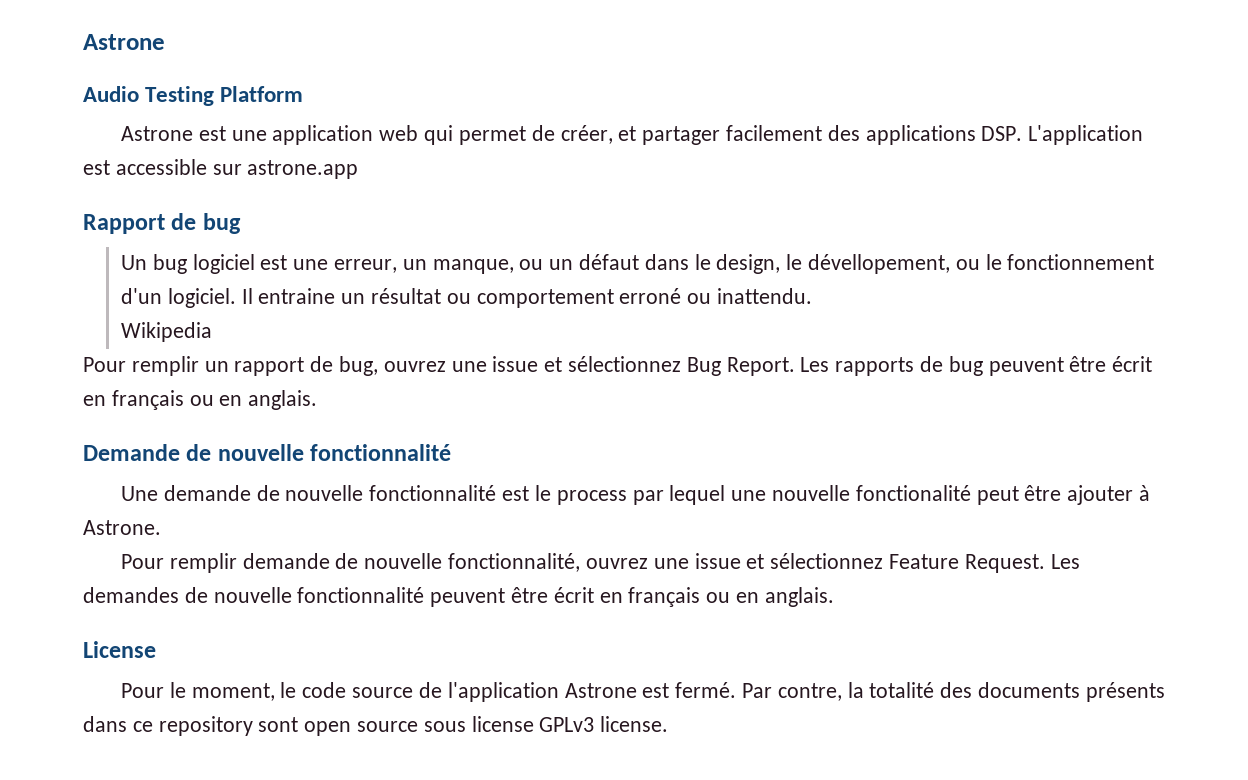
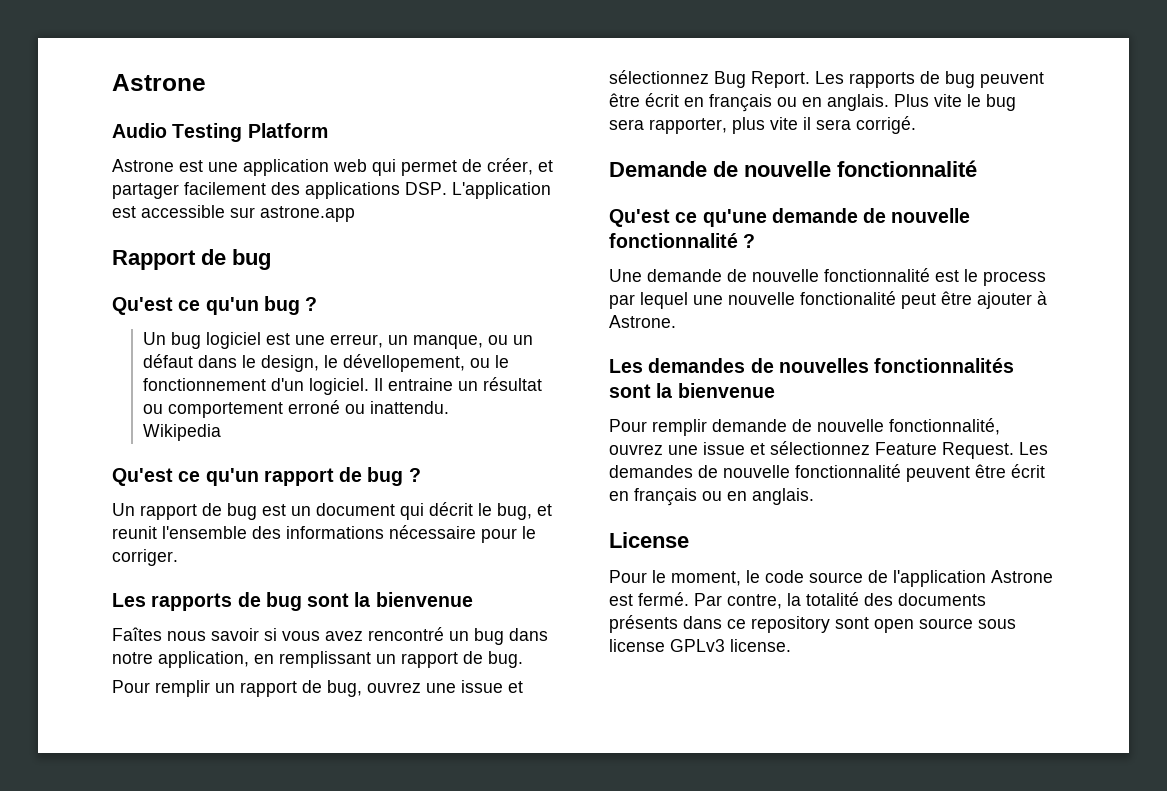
+ Qu'est ce qu'un bug ?
+ Qu'est ce qu'un rapport de bug ?
+ Un rapport de bug est un document qui décrit le bug, et reunit l'ensemble des informations nécessaire pour le corriger.
+ Les rapports de bug sont la bienvenue
+ Faîtes nous savoir si vous avez rencontré un bug dans notre application, en remplissant un rapport de bug.
- Les rapports de bug peuvent être écrit en français ou en anglais.
+ Les rapports de bug peuvent être écrit en français ou en anglais. Plus vite le bug sera rapporter, plus vite il sera corrigé.
  Demande de nouvelle fonctionnalité
+ Qu'est ce qu'une demande de nouvelle fonctionnalité ?
+ Les demandes de nouvelles fonctionnalités sont la bienvenue

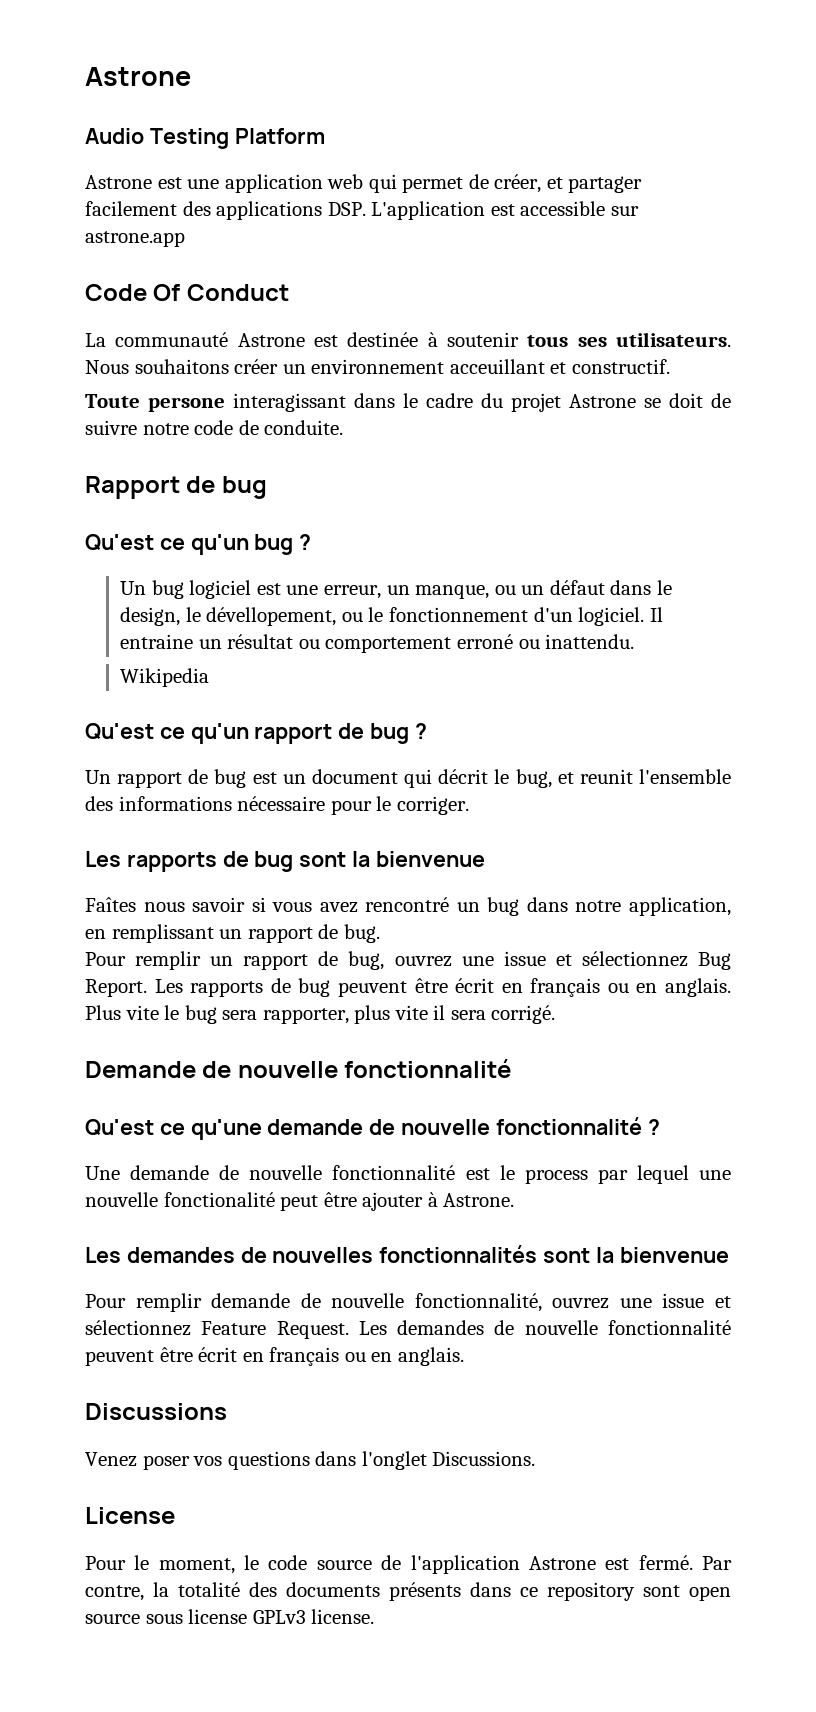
+ Code Of Conduct
+ La communauté Astrone est destinée à soutenir tous ses utilisateurs. Nous souhaitons créer un environnement acceuillant et constructif.
+ Toute persone interagissant dans le cadre du projet Astrone se doit de suivre notre code de conduite.
+ Discussions
+ Venez poser vos questions dans l'onglet Discussions.

